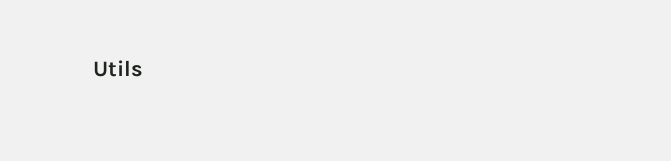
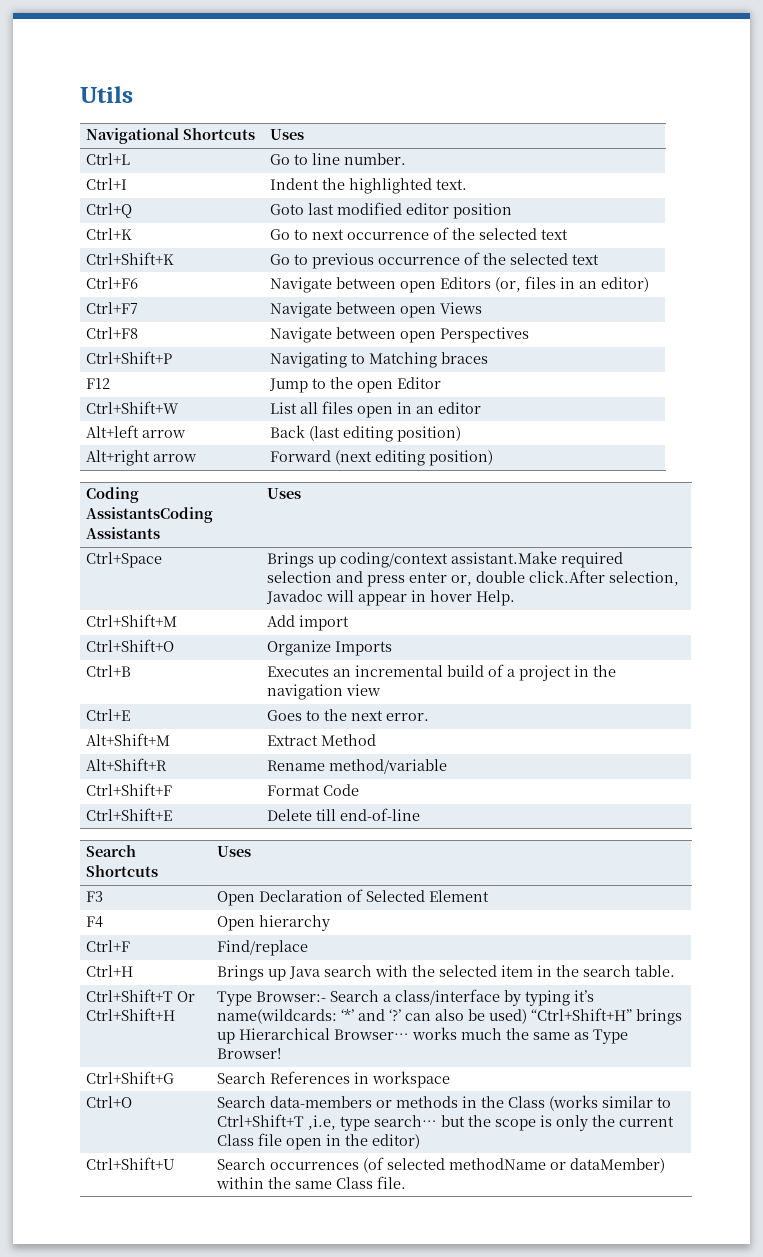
+ Navigational Shortcuts | Uses
+ Ctrl+L | Go to line number.
+ Ctrl+I | Indent the highlighted text.
+ Ctrl+Q | Goto last modified editor position
+ Ctrl+K | Go to next occurrence of the selected text
+ Ctrl+Shift+K | Go to previous occurrence of the selected text
+ Ctrl+F6 | Navigate between open Editors (or, files in an editor)
+ Ctrl+F7 | Navigate between open Views
+ Ctrl+F8 | Navigate between open Perspectives
+ Ctrl+Shift+P | Navigating to Matching braces
+ F12 | Jump to the open Editor
+ Ctrl+Shift+W | List all files open in an editor
+ Alt+left arrow | Back (last editing position)
+ Alt+right arrow | Forward (next editing position)
+ Coding AssistantsCoding Assistants | Uses
+ Ctrl+Space | Brings up coding/context assistant.Make required selection and press enter or, double click.After selection, Javadoc will appear in hover Help.
+ Ctrl+Shift+M | Add import
+ Ctrl+Shift+O | Organize Imports
+ Ctrl+B | Executes an incremental build of a project in the navigation view
+ Ctrl+E | Goes to the next error.
+ Alt+Shift+M | Extract Method
+ Alt+Shift+R | Rename method/variable
+ Ctrl+Shift+F | Format Code
+ Ctrl+Shift+E | Delete till end-of-line
+ Search Shortcuts | Uses
+ F3 | Open Declaration of Selected Element
+ F4 | Open hierarchy
+ Ctrl+F | Find/replace
+ Ctrl+H | Brings up Java search with the selected item in the search table.
+ Ctrl+Shift+T Or Ctrl+Shift+H | Type Browser:- Search a class/interface by typing it’s name(wildcards: ‘*’ and ‘?’ can also be used) “Ctrl+Shift+H” brings up Hierarchical Browser… works much the same as Type Browser!
+ Ctrl+Shift+G | Search References in workspace
+ Ctrl+O | Search data-members or methods in the Class (works similar to Ctrl+Shift+T ,i.e, type search… but the scope is only the current Class file open in the editor)
+ Ctrl+Shift+U | Search occurrences (of selected methodName or dataMember) within the same Class file.

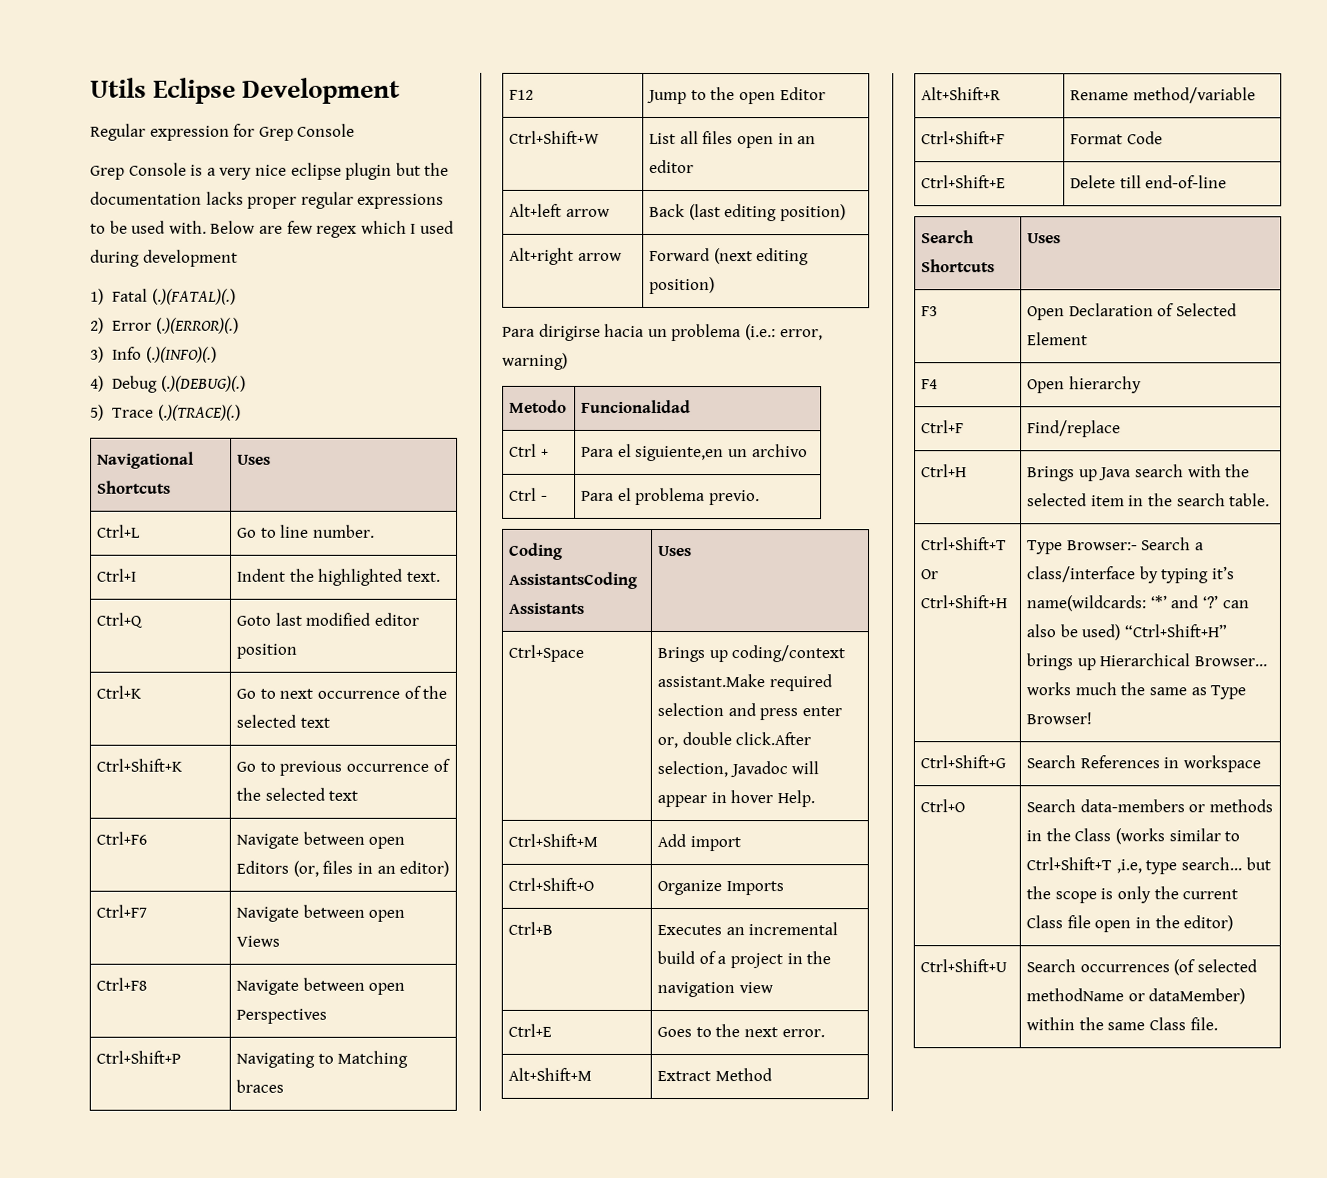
- Utils
+ Utils Eclipse Development
+ Regular expression for Grep Console
+ Grep Console is a very nice eclipse plugin but the documentation lacks proper regular expressions to be used with. Below are few regex which I used during development
+ 1) Fatal (.)(FATAL)(.)
+ 2) Error (.)(ERROR)(.)
+ 3) Info (.)(INFO)(.)
+ 4) Debug (.)(DEBUG)(.)
+ 5) Trace (.)(TRACE)(.)
+ Para dirigirse hacia un problema (i.e.: error, warning)
+ Metodo | Funcionalidad
+ Ctrl + | Para el siguiente,en un archivo
+ Ctrl - | Para el problema previo.

